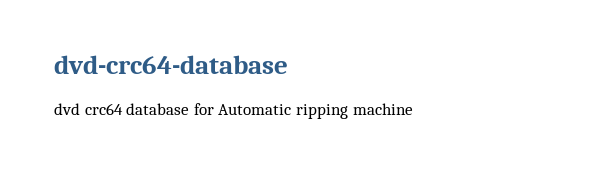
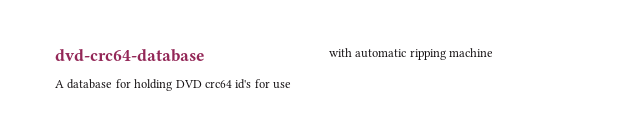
- dvd crc64 database for Automatic ripping machine
+ A database for holding DVD crc64 id's for use with automatic ripping machine

